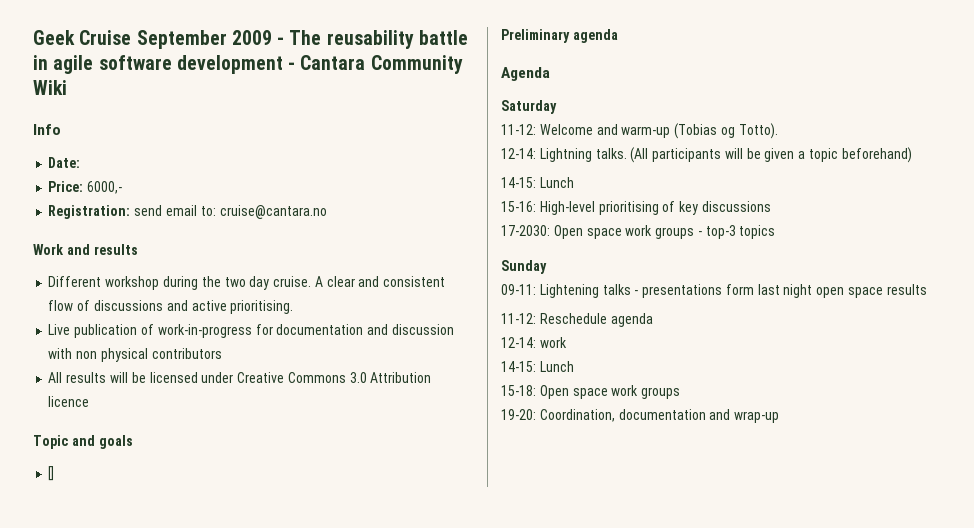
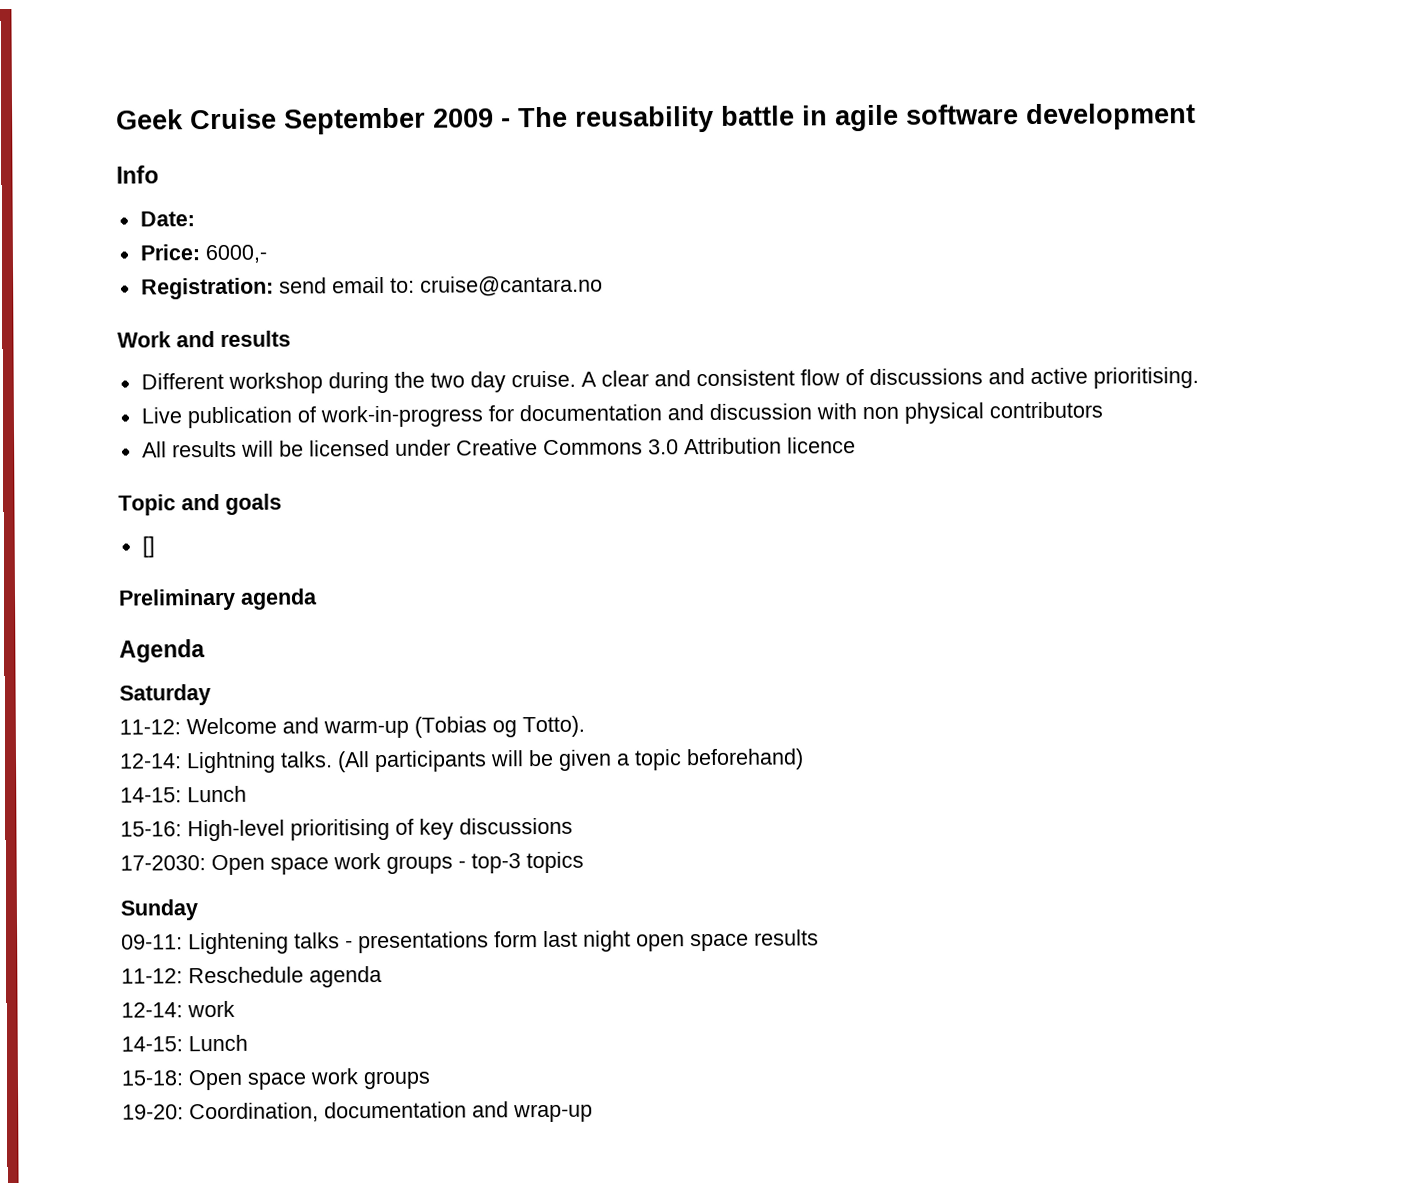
- Geek Cruise September 2009 - The reusability battle in agile software development - Cantara Community Wiki
+ Geek Cruise September 2009 - The reusability battle in agile software development

